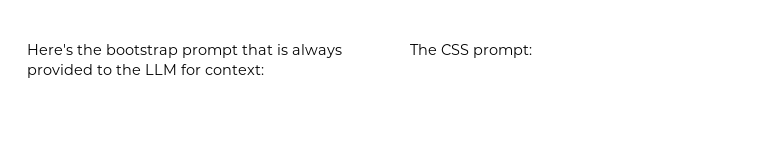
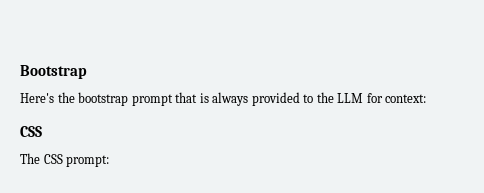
+ Bootstrap
  Here's the bootstrap prompt that is always provided to the LLM for context:
+ CSS

